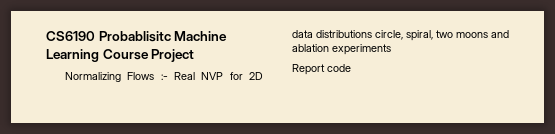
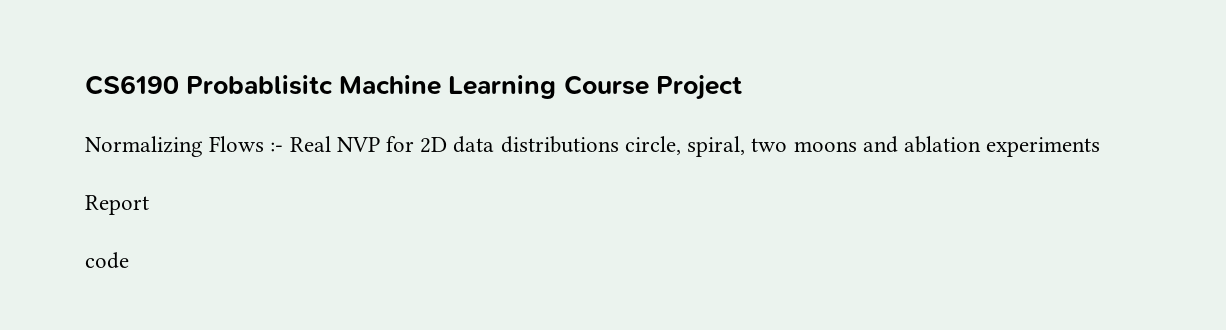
- Report code
+ Report
+ code

